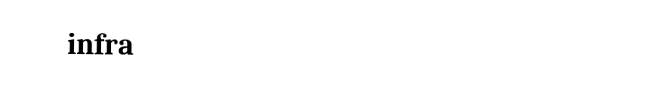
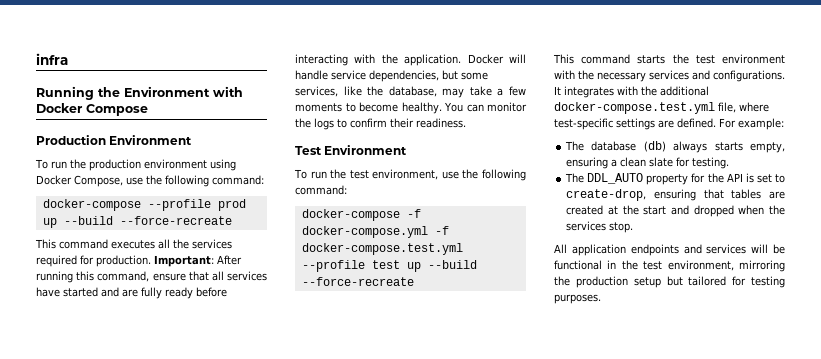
+ Running the Environment with Docker Compose
+ Production Environment
+ To run the production environment using Docker Compose, use the following command:
+ docker-compose --profile prod up --build --force-recreate
+ This command executes all the services required for production. Important: After running this command, ensure that all services have started and are fully ready before interacting with the application. Docker will handle service dependencies, but some services, like the database, may take a few moments to become healthy. You can monitor the logs to confirm their readiness.
+ Test Environment
+ To run the test environment, use the following command:
+ docker-compose -f docker-compose.yml -f docker-compose.test.yml --profile test up --build --force-recreate
+ This command starts the test environment with the necessary services and configurations. It integrates with the additional docker-compose.test.yml file, where test-specific settings are defined. For example:
+ The database (db) always starts empty, ensuring a clean slate for testing.
+ The DDL_AUTO property for the API is set to create-drop, ensuring that tables are created at the start and dropped when the services stop.
+ All application endpoints and services will be functional in the test environment, mirroring the production setup but tailored for testing purposes.

